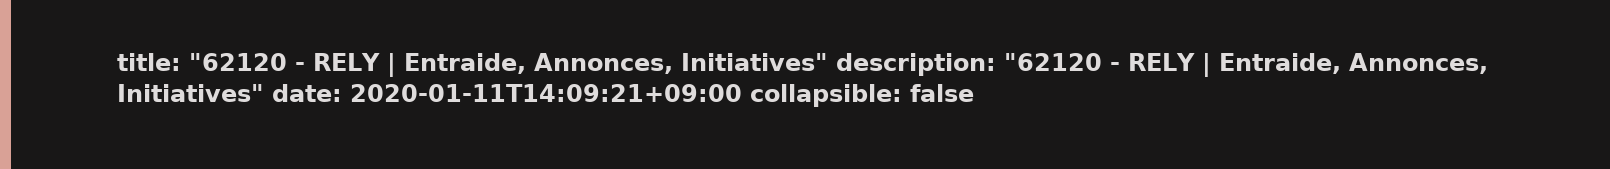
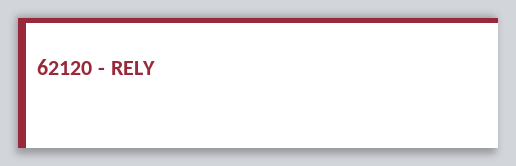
- title: "62120 - RELY | Entraide, Annonces, Initiatives" description: "62120 - RELY | Entraide, Annonces, Initiatives" date: 2020-01-11T14:09:21+09:00 collapsible: false
+ 62120 - RELY

